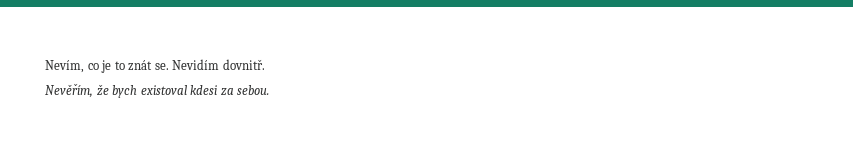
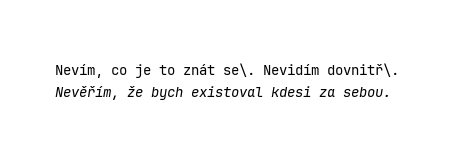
- Nevím, co je to znát se. Nevidím dovnitř.
+ Nevím, co je to znát se\. Nevidím dovnitř\.

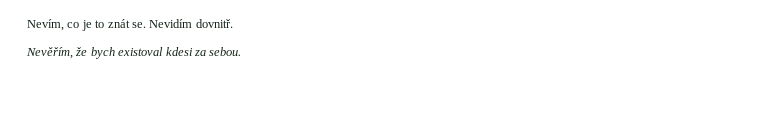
- Nevím, co je to znát se\. Nevidím dovnitř\.
+ Nevím, co je to znát se. Nevidím dovnitř.

